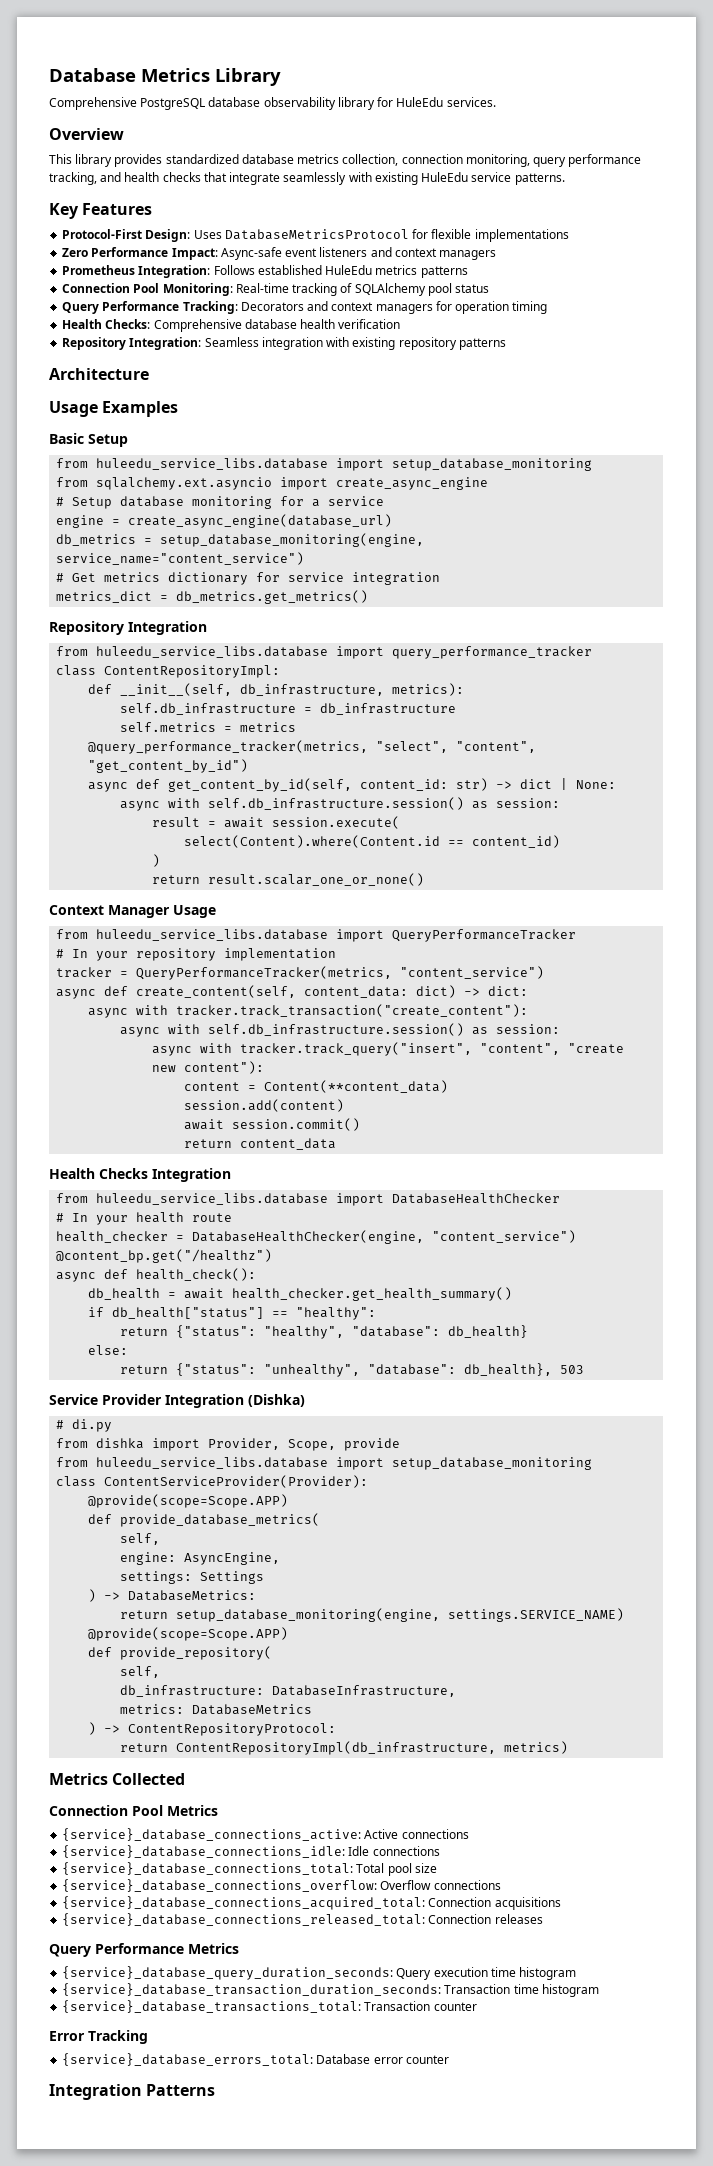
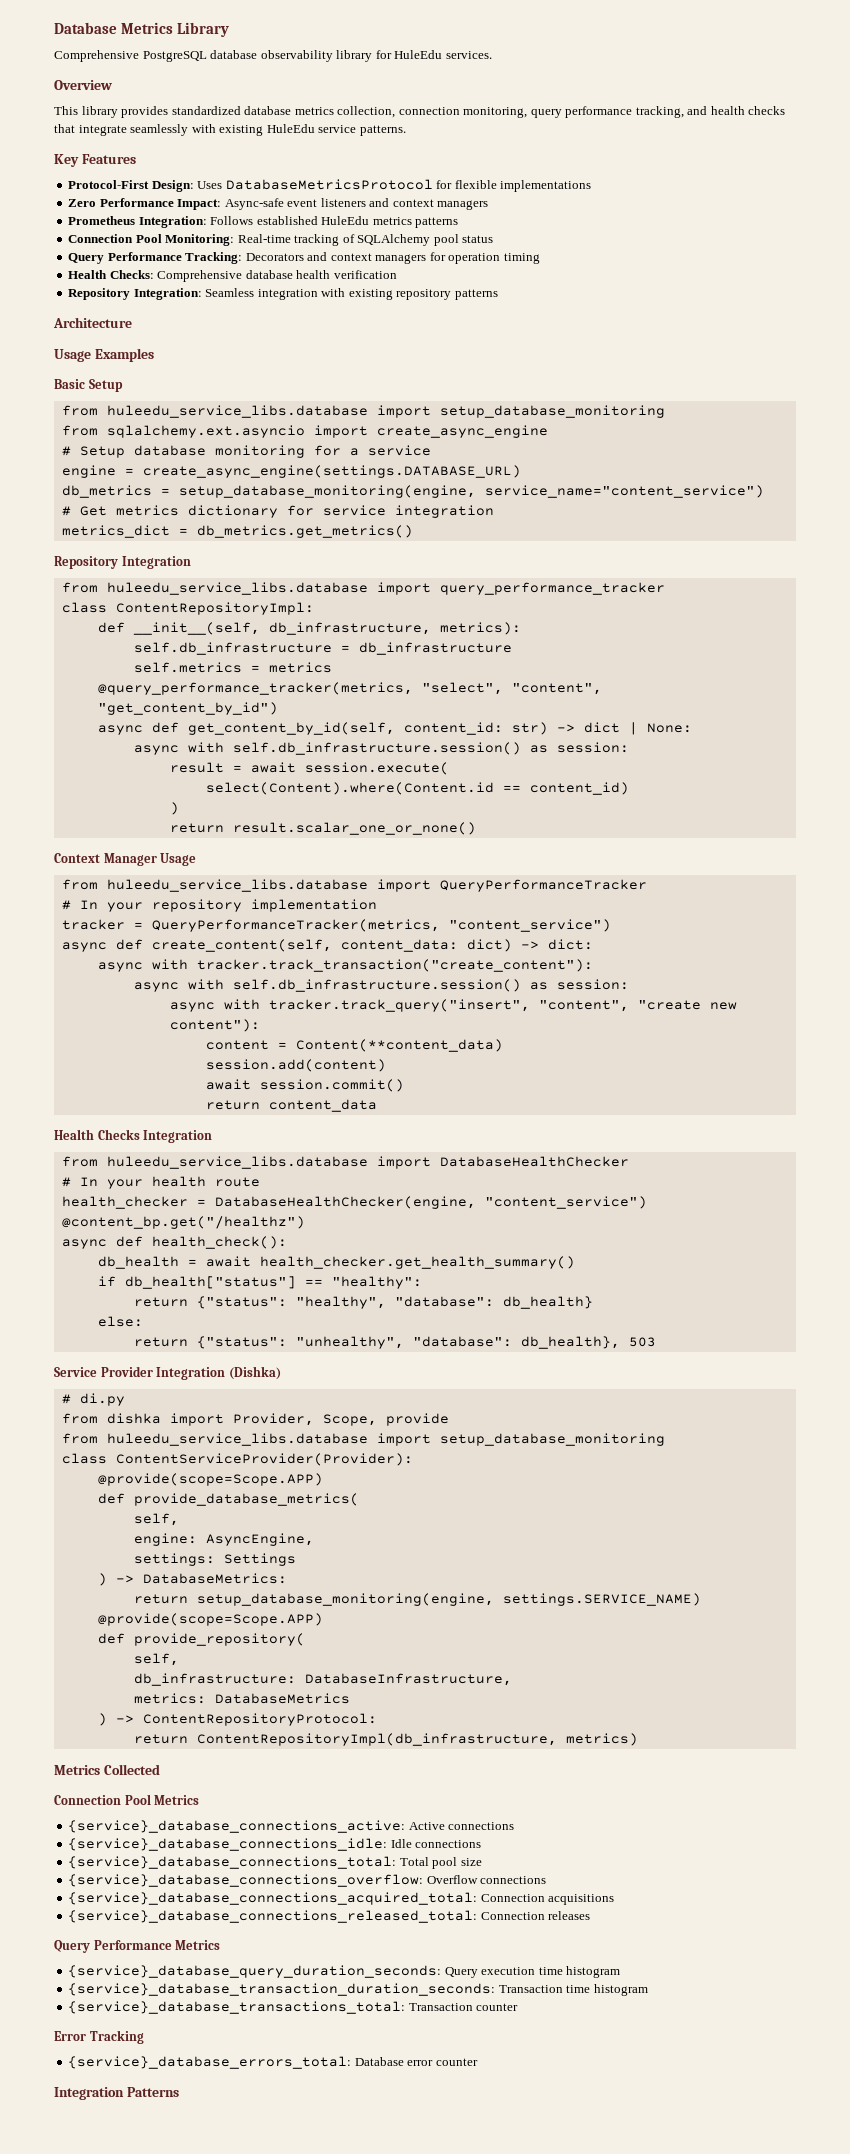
- engine = create_async_engine(database_url)
+ engine = create_async_engine(settings.DATABASE_URL)

